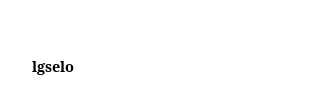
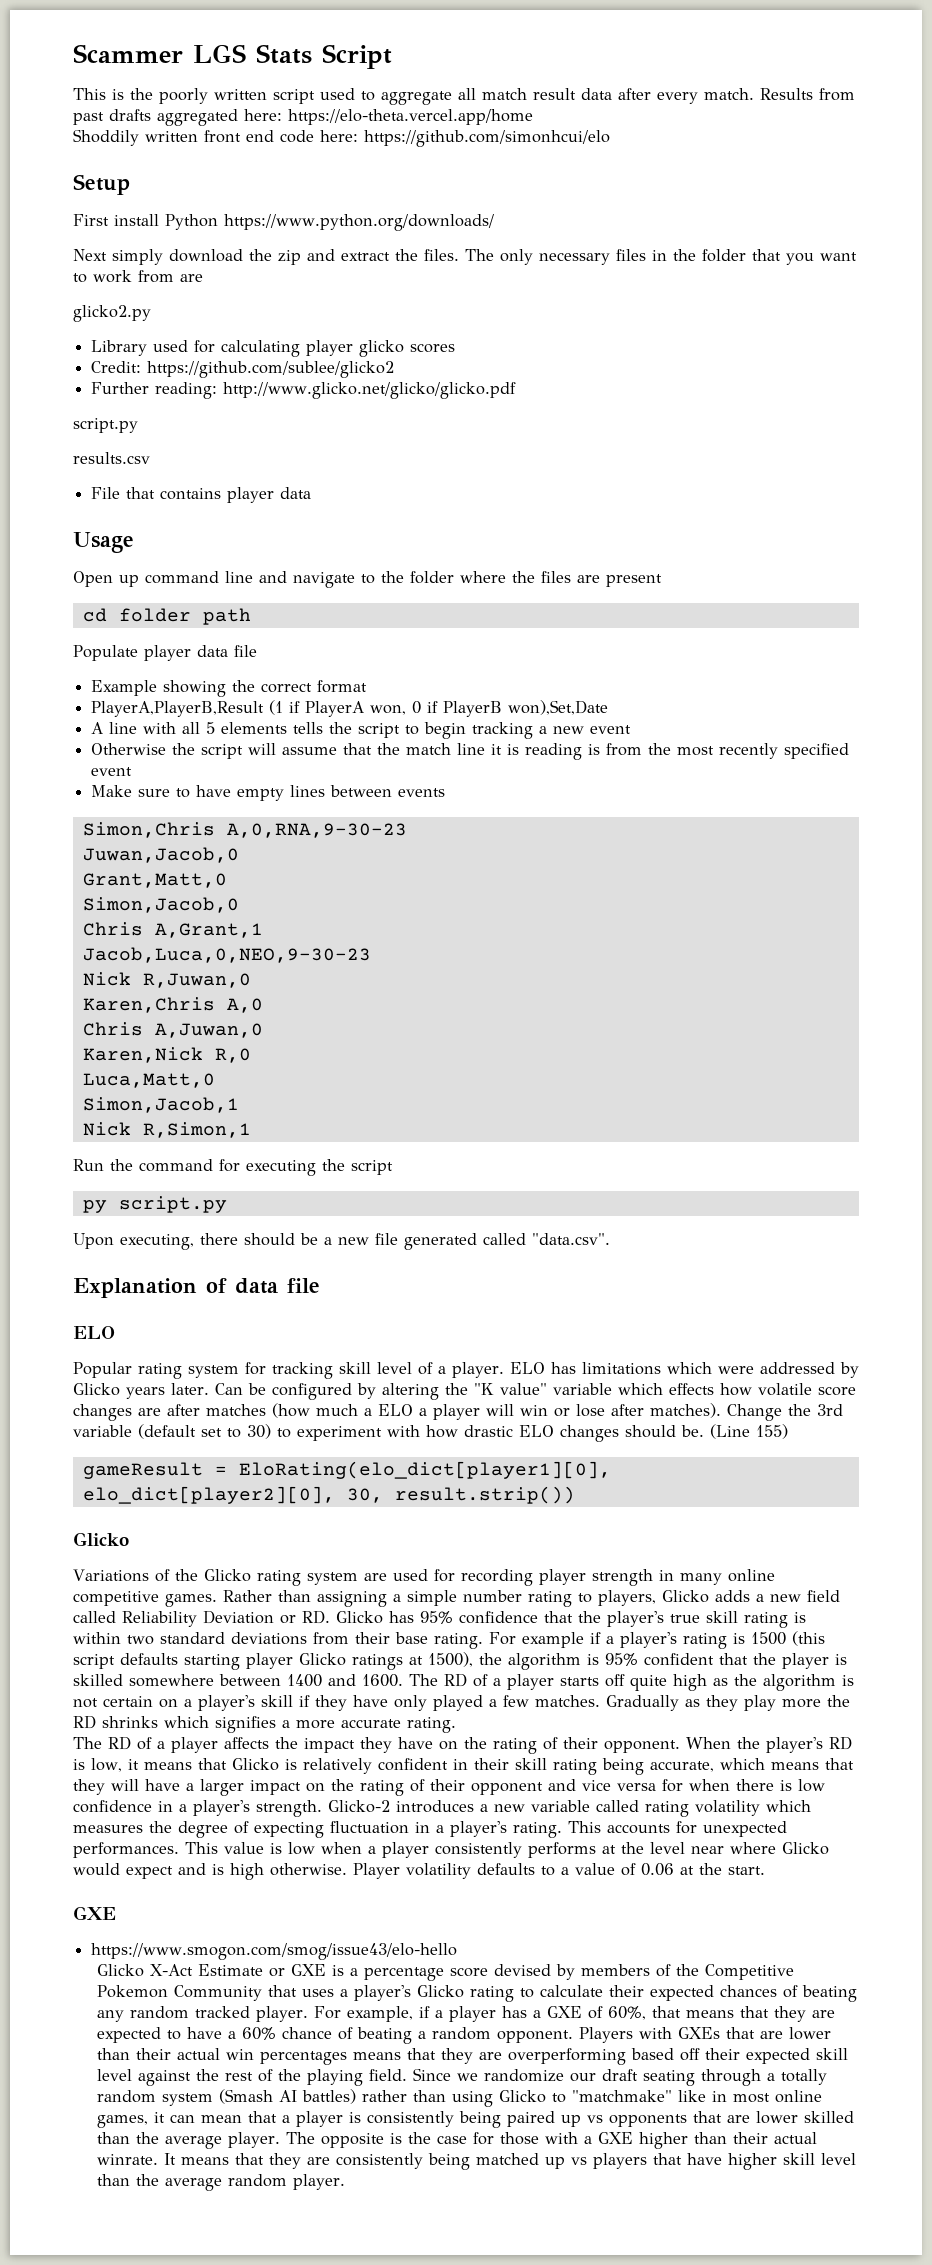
- lgselo
+ Scammer LGS Stats Script
+ This is the poorly written script used to aggregate all match result data after every match. Results from past drafts aggregated here: https://elo-theta.vercel.app/home
+ Shoddily written front end code here: https://github.com/simonhcui/elo
+ Setup
+ First install Python https://www.python.org/downloads/
+ Next simply download the zip and extract the files. The only necessary files in the folder that you want to work from are
+ glicko2.py
+ Library used for calculating player glicko scores
+ Credit: https://github.com/sublee/glicko2
+ Further reading: http://www.glicko.net/glicko/glicko.pdf
+ script.py
+ results.csv
+ File that contains player data
+ Usage
+ Open up command line and navigate to the folder where the files are present
+ cd folder path
+ Populate player data file
+ Example showing the correct format
+ PlayerA,PlayerB,Result (1 if PlayerA won, 0 if PlayerB won),Set,Date
+ A line with all 5 elements tells the script to begin tracking a new event
+ Otherwise the script will assume that the match line it is reading is from the most recently specified event
+ Make sure to have empty lines between events
+ Simon,Chris A,0,RNA,9-30-23
+ Juwan,Jacob,0
+ Grant,Matt,0
+ Simon,Jacob,0
+ Chris A,Grant,1
+ Jacob,Luca,0,NEO,9-30-23
+ Nick R,Juwan,0
+ Karen,Chris A,0
+ Chris A,Juwan,0
+ Karen,Nick R,0
+ Luca,Matt,0
+ Simon,Jacob,1
+ Nick R,Simon,1
+ Run the command for executing the script
+ py script.py
+ Upon executing, there should be a new file generated called "data.csv".
+ Explanation of data file
+ ELO
+ Popular rating system for tracking skill level of a player. ELO has limitations which were addressed by Glicko years later. Can be configured by altering the "K value" variable which effects how volatile score changes are after matches (how much a ELO a player will win or lose after matches). Change the 3rd variable (default set to 30) to experiment with how drastic ELO changes should be. (Line 155)
+ gameResult = EloRating(elo_dict[player1][0], elo_dict[player2][0], 30, result.strip())
+ Glicko
+ Variations of the Glicko rating system are used for recording player strength in many online competitive games. Rather than assigning a simple number rating to players, Glicko adds a new field called Reliability Deviation or RD. Glicko has 95% confidence that the player's true skill rating is within two standard deviations from their base rating. For example if a player's rating is 1500 (this script defaults starting player Glicko ratings at 1500), the algorithm is 95% confident that the player is skilled somewhere between 1400 and 1600. The RD of a player starts off quite high as the algorithm is not certain on a player's skill if they have only played a few matches. Gradually as they play more the RD shrinks which signifies a more accurate rating.
+ The RD of a player affects the impact they have on the rating of their opponent. When the player's RD is low, it means that Glicko is relatively confident in their skill rating being accurate, which means that they will have a larger impact on the rating of their opponent and vice versa for when there is low confidence in a player's strength. Glicko-2 introduces a new variable called rating volatility which measures the degree of expecting fluctuation in a player's rating. This accounts for unexpected performances. This value is low when a player consistently performs at the level near where Glicko would expect and is high otherwise. Player volatility defaults to a value of 0.06 at the start.
+ GXE
+ https://www.smogon.com/smog/issue43/elo-hello
+ Glicko X-Act Estimate or GXE is a percentage score devised by members of the Competitive Pokemon Community that uses a player's Glicko rating to calculate their expected chances of beating any random tracked player. For example, if a player has a GXE of 60%, that means that they are expected to have a 60% chance of beating a random opponent. Players with GXEs that are lower than their actual win percentages means that they are overperforming based off their expected skill level against the rest of the playing field. Since we randomize our draft seating through a totally random system (Smash AI battles) rather than using Glicko to "matchmake" like in most online games, it can mean that a player is consistently being paired up vs opponents that are lower skilled than the average player. The opposite is the case for those with a GXE higher than their actual winrate. It means that they are consistently being matched up vs players that have higher skill level than the average random player.

